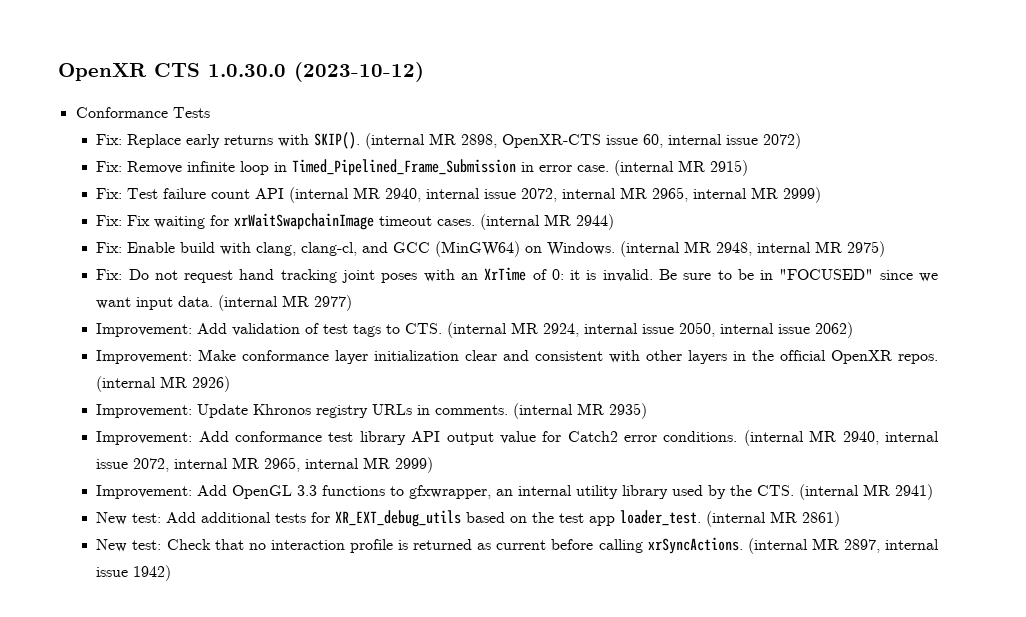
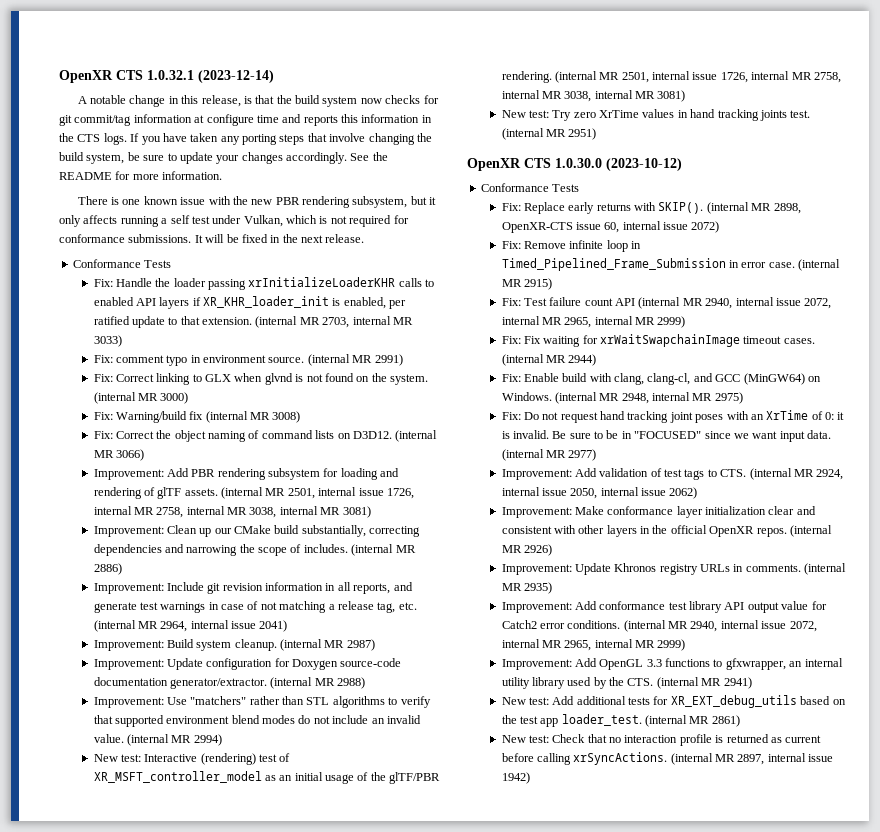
+ OpenXR CTS 1.0.32.1 (2023-12-14)
+ A notable change in this release, is that the build system now checks for git commit/tag information at configure time and reports this information in the CTS logs. If you have taken any porting steps that involve changing the build system, be sure to update your changes accordingly. See the README for more information.
+ There is one known issue with the new PBR rendering subsystem, but it only affects running a self test under Vulkan, which is not required for conformance submissions. It will be fixed in the next release.
+ Conformance Tests
+ Fix: Handle the loader passing xrInitializeLoaderKHR calls to enabled API layers if XR_KHR_loader_init is enabled, per ratified update to that extension. (internal MR 2703, internal MR 3033)
+ Fix: comment typo in environment source. (internal MR 2991)
+ Fix: Correct linking to GLX when glvnd is not found on the system. (internal MR 3000)
+ Fix: Warning/build fix (internal MR 3008)
+ Fix: Correct the object naming of command lists on D3D12. (internal MR 3066)
+ Improvement: Add PBR rendering subsystem for loading and rendering of glTF assets. (internal MR 2501, internal issue 1726, internal MR 2758, internal MR 3038, internal MR 3081)
+ Improvement: Clean up our CMake build substantially, correcting dependencies and narrowing the scope of includes. (internal MR 2886)
+ Improvement: Include git revision information in all reports, and generate test warnings in case of not matching a release tag, etc. (internal MR 2964, internal issue 2041)
+ Improvement: Build system cleanup. (internal MR 2987)
+ Improvement: Update configuration for Doxygen source-code documentation generator/extractor. (internal MR 2988)
+ Improvement: Use "matchers" rather than STL algorithms to verify that supported environment blend modes do not include an invalid value. (internal MR 2994)
+ New test: Interactive (rendering) test of XR_MSFT_controller_model as an initial usage of the glTF/PBR rendering. (internal MR 2501, internal issue 1726, internal MR 2758, internal MR 3038, internal MR 3081)
+ New test: Try zero XrTime values in hand tracking joints test. (internal MR 2951)

